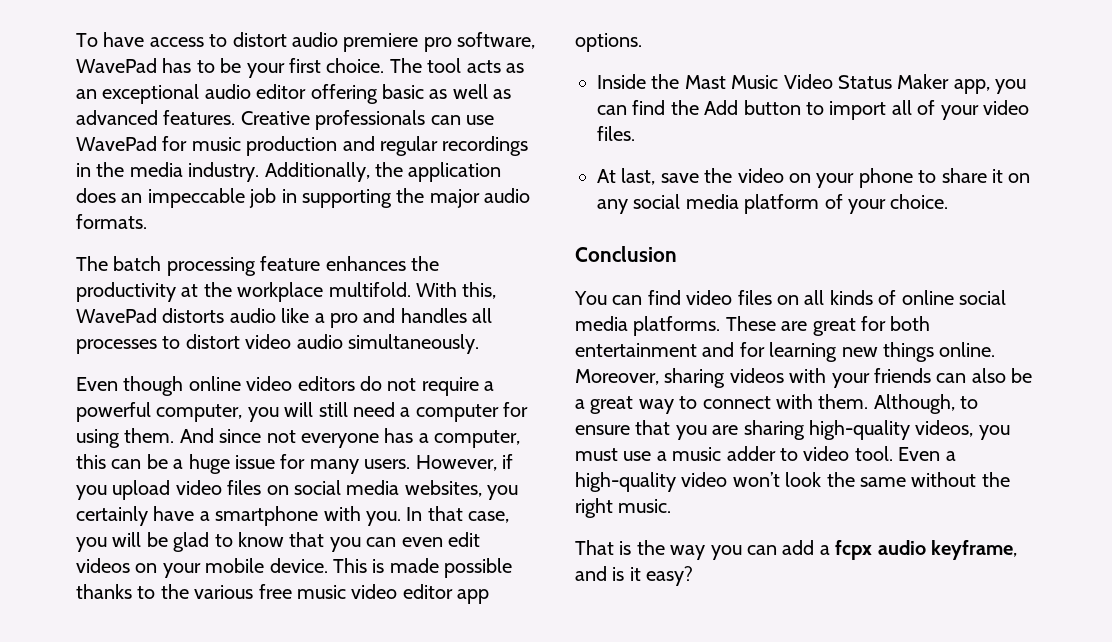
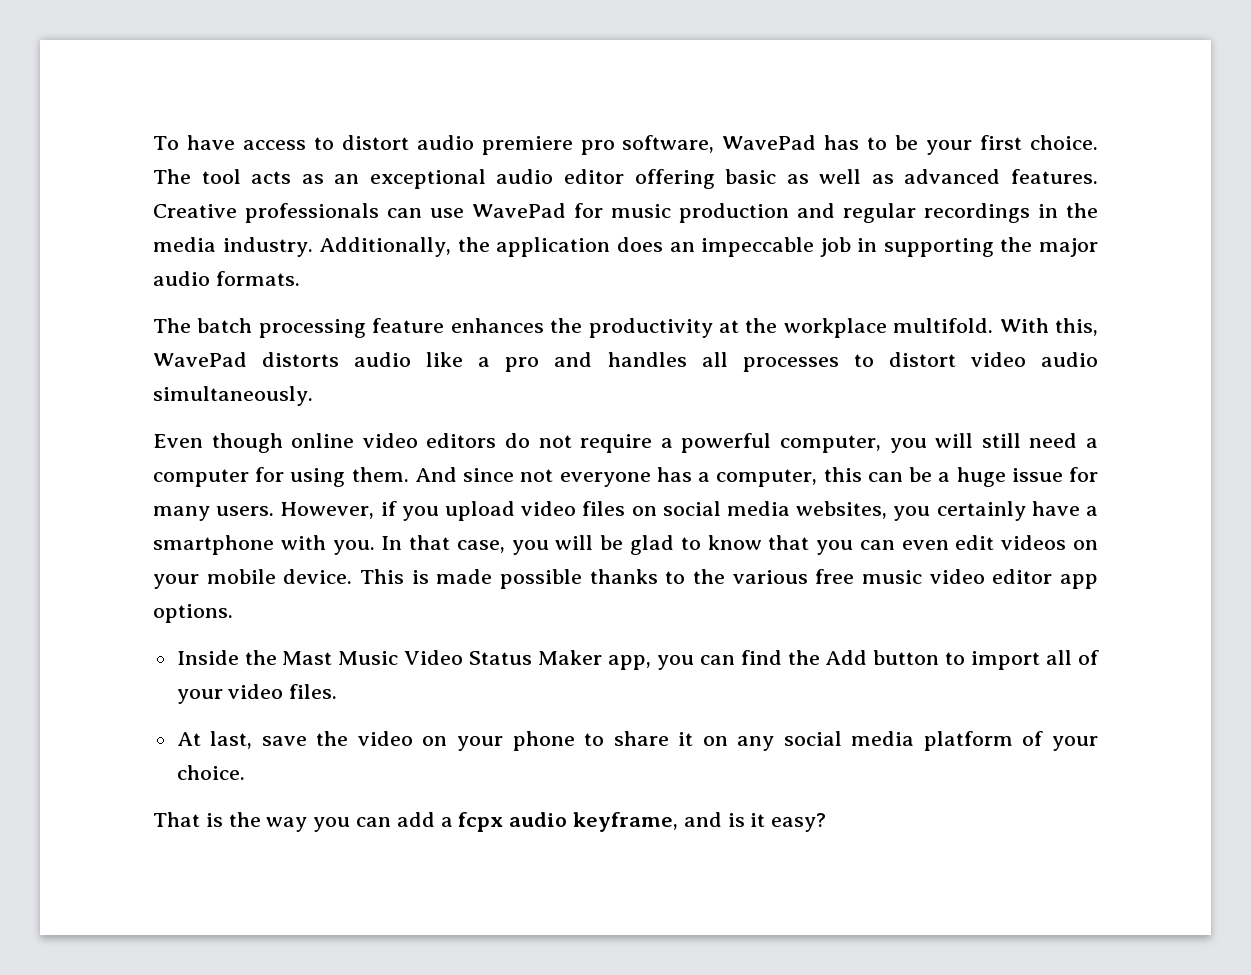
- Conclusion
- You can find video files on all kinds of online social media platforms. These are great for both entertainment and for learning new things online. Moreover, sharing videos with your friends can also be a great way to connect with them. Although, to ensure that you are sharing high-quality videos, you must use a music adder to video tool. Even a high-quality video won’t look the same without the right music.

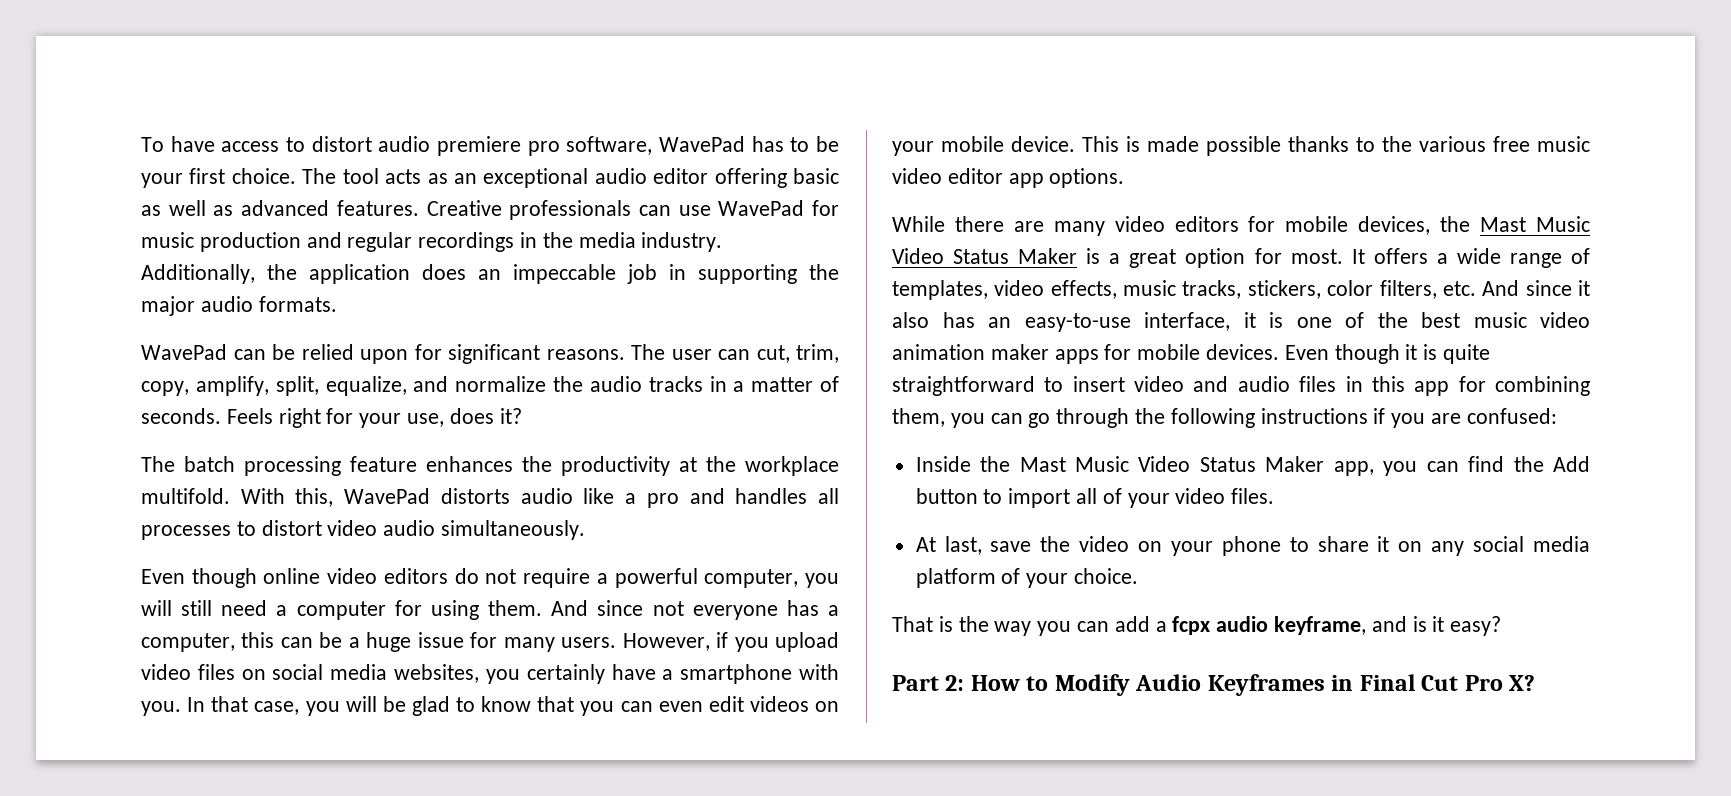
+ WavePad can be relied upon for significant reasons. The user can cut, trim, copy, amplify, split, equalize, and normalize the audio tracks in a matter of seconds. Feels right for your use, does it?
+ While there are many video editors for mobile devices, the Mast Music Video Status Maker is a great option for most. It offers a wide range of templates, video effects, music tracks, stickers, color filters, etc. And since it also has an easy-to-use interface, it is one of the best music video animation maker apps for mobile devices. Even though it is quite straightforward to insert video and audio files in this app for combining them, you can go through the following instructions if you are confused:
+ Part 2: How to Modify Audio Keyframes in Final Cut Pro X?

